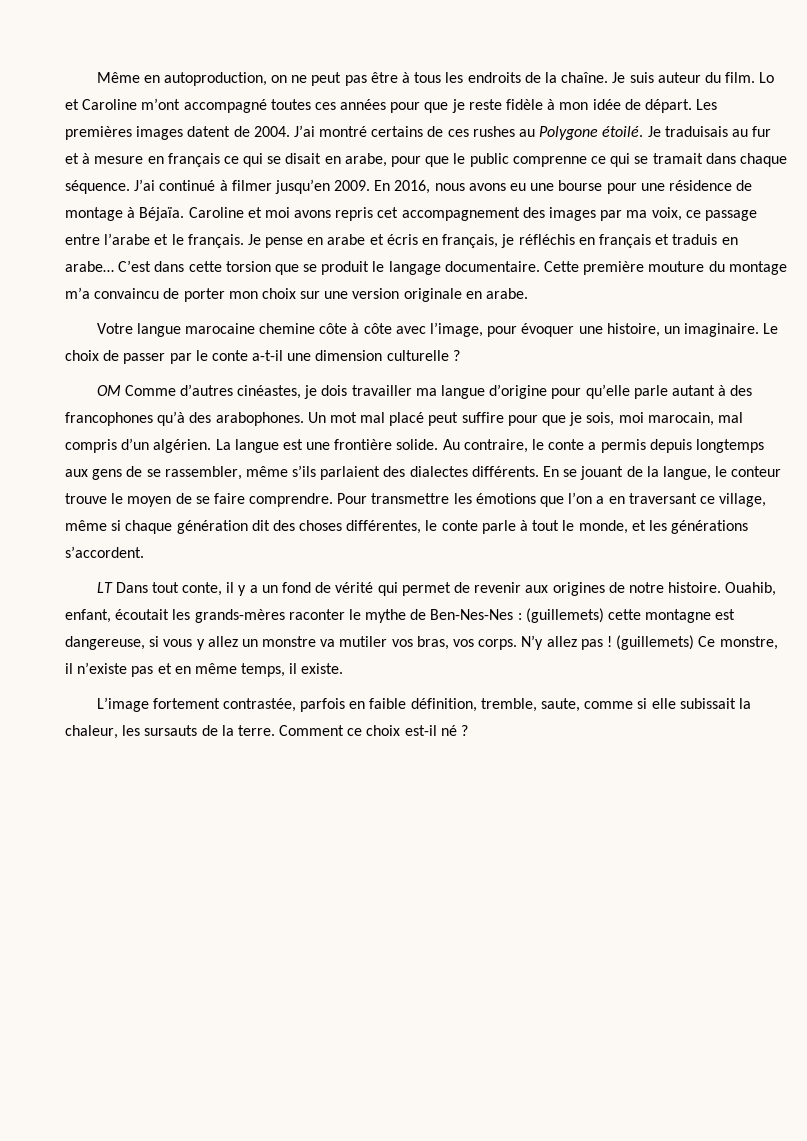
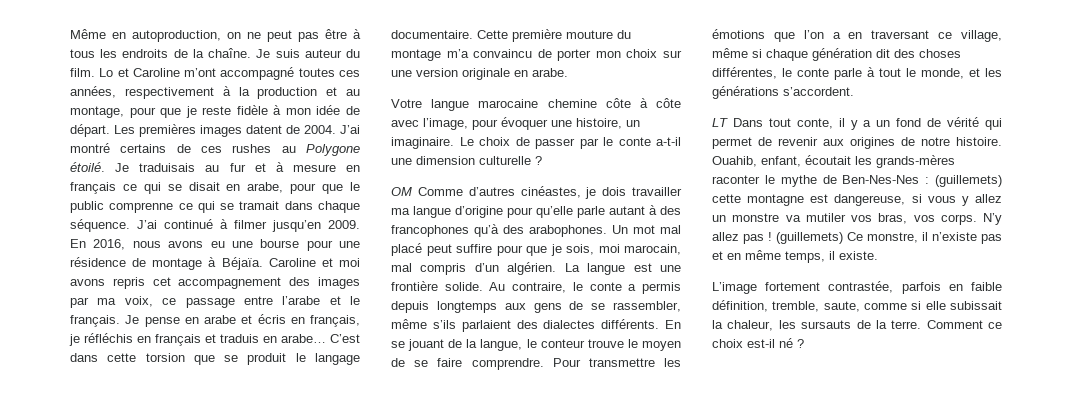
- Lo et Caroline m’ont accompagné toutes ces années pour que je reste fidèle à mon idée de départ.
+ Lo et Caroline m’ont accompagné toutes ces années, respectivement à la production et au montage, pour que je reste fidèle à mon idée de départ.

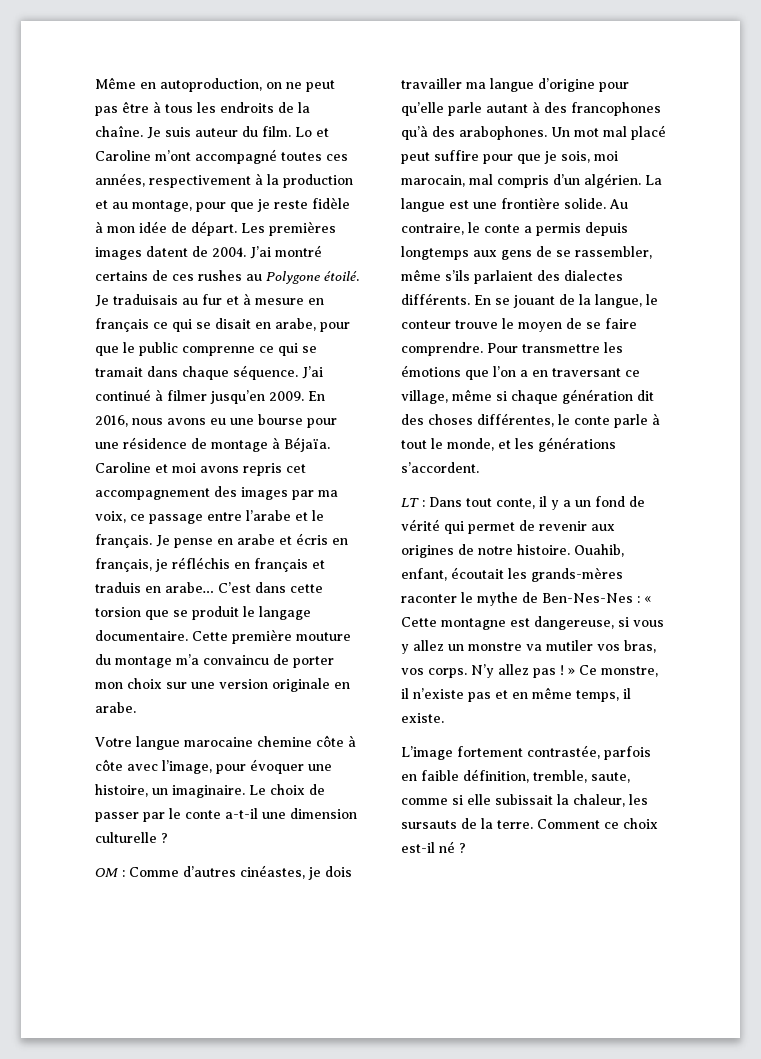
- OM Comme d’autres cinéastes, je dois travailler ma langue d’origine pour qu’elle parle autant à des francophones qu’à des arabophones.
+ OM : Comme d’autres cinéastes, je dois travailler ma langue d’origine pour qu’elle parle autant à des francophones qu’à des arabophones.
- LT Dans tout conte, il y a un fond de vérité qui permet de revenir aux origines de notre histoire.
+ LT : Dans tout conte, il y a un fond de vérité qui permet de revenir aux origines de notre histoire.
- Ouahib, enfant, écoutait les grands-mères raconter le mythe de Ben-Nes-Nes : (guillemets) cette montagne est dangereuse, si vous y allez un monstre va mutiler vos bras, vos corps.
+ Ouahib, enfant, écoutait les grands-mères raconter le mythe de Ben-Nes-Nes : « Cette montagne est dangereuse, si vous y allez un monstre va mutiler vos bras, vos corps.
- N’y allez pas ! (guillemets) Ce monstre, il n’existe pas et en même temps, il existe.
+ N’y allez pas ! » Ce monstre, il n’existe pas et en même temps, il existe.

